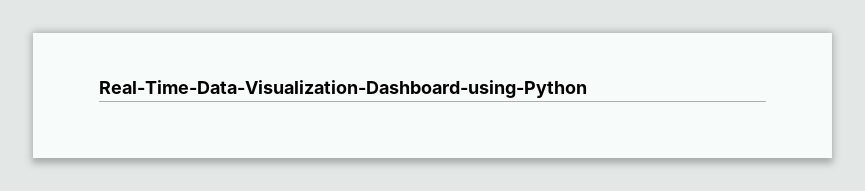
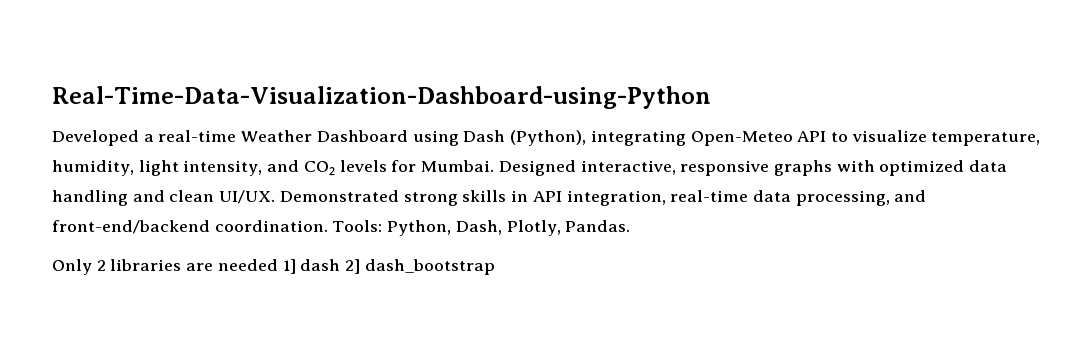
+ Developed a real-time Weather Dashboard using Dash (Python), integrating Open-Meteo API to visualize temperature, humidity, light intensity, and CO₂ levels for Mumbai. Designed interactive, responsive graphs with optimized data handling and clean UI/UX. Demonstrated strong skills in API integration, real-time data processing, and front-end/backend coordination. Tools: Python, Dash, Plotly, Pandas.
+ Only 2 libraries are needed 1] dash 2] dash_bootstrap

